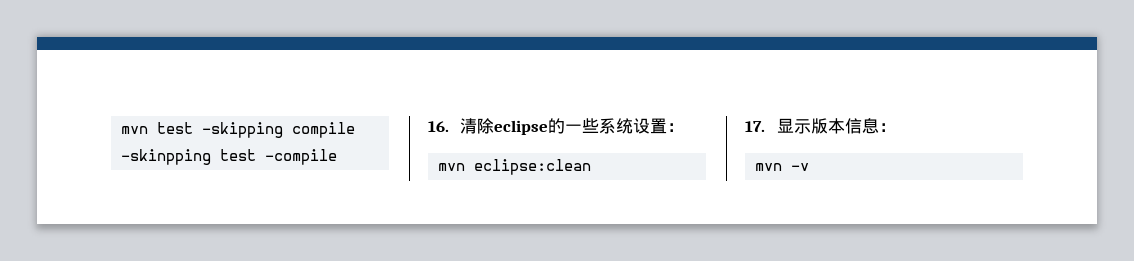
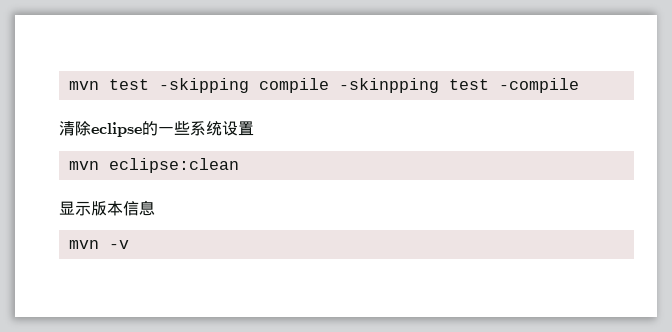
- 16.清除eclipse的一些系统设置：
+ 清除eclipse的一些系统设置
- 17.显示版本信息：
+ 显示版本信息

